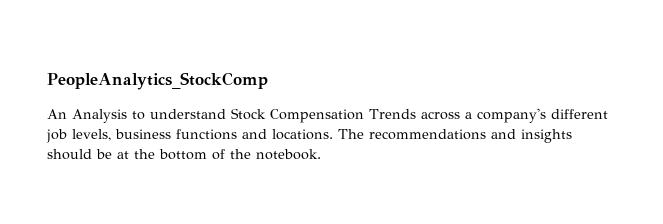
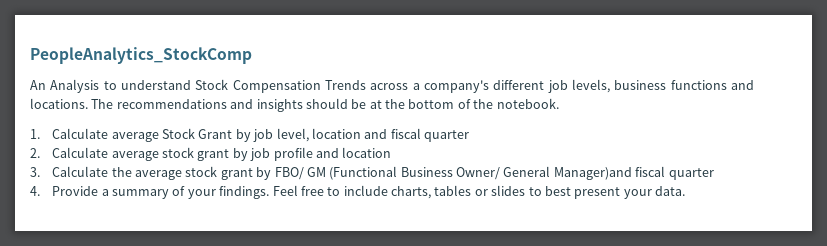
+ 1. Calculate average Stock Grant by job level, location and fiscal quarter
+ 2. Calculate average stock grant by job profile and location
+ 3. Calculate the average stock grant by FBO/ GM (Functional Business Owner/ General Manager)and fiscal quarter
+ 4. Provide a summary of your findings. Feel free to include charts, tables or slides to best present your data.

